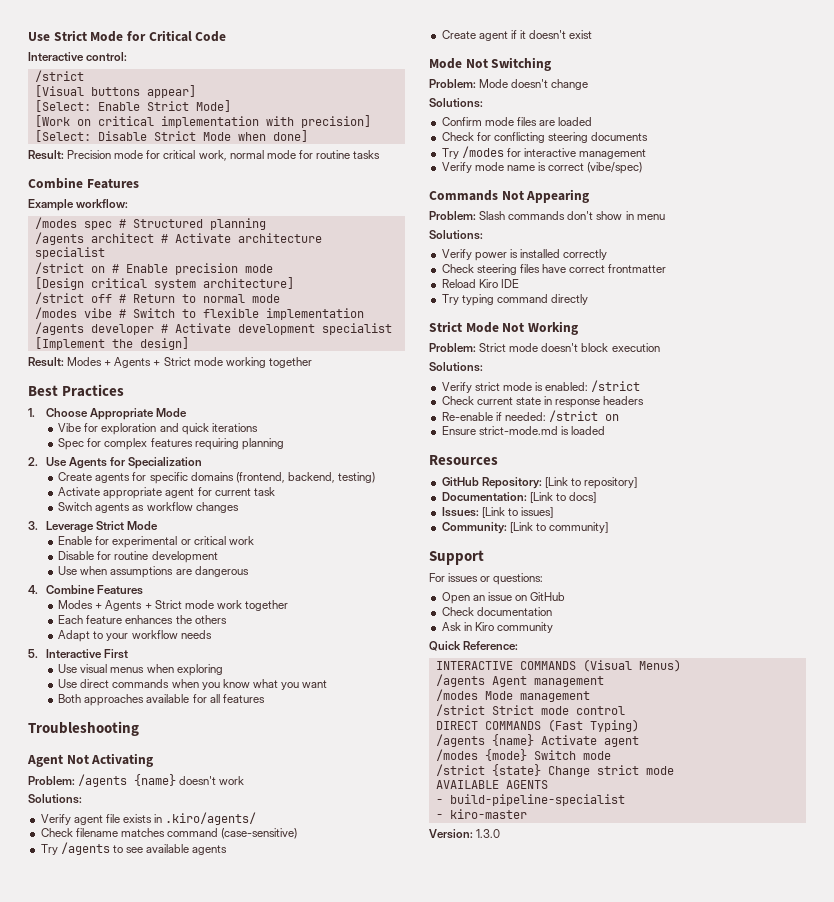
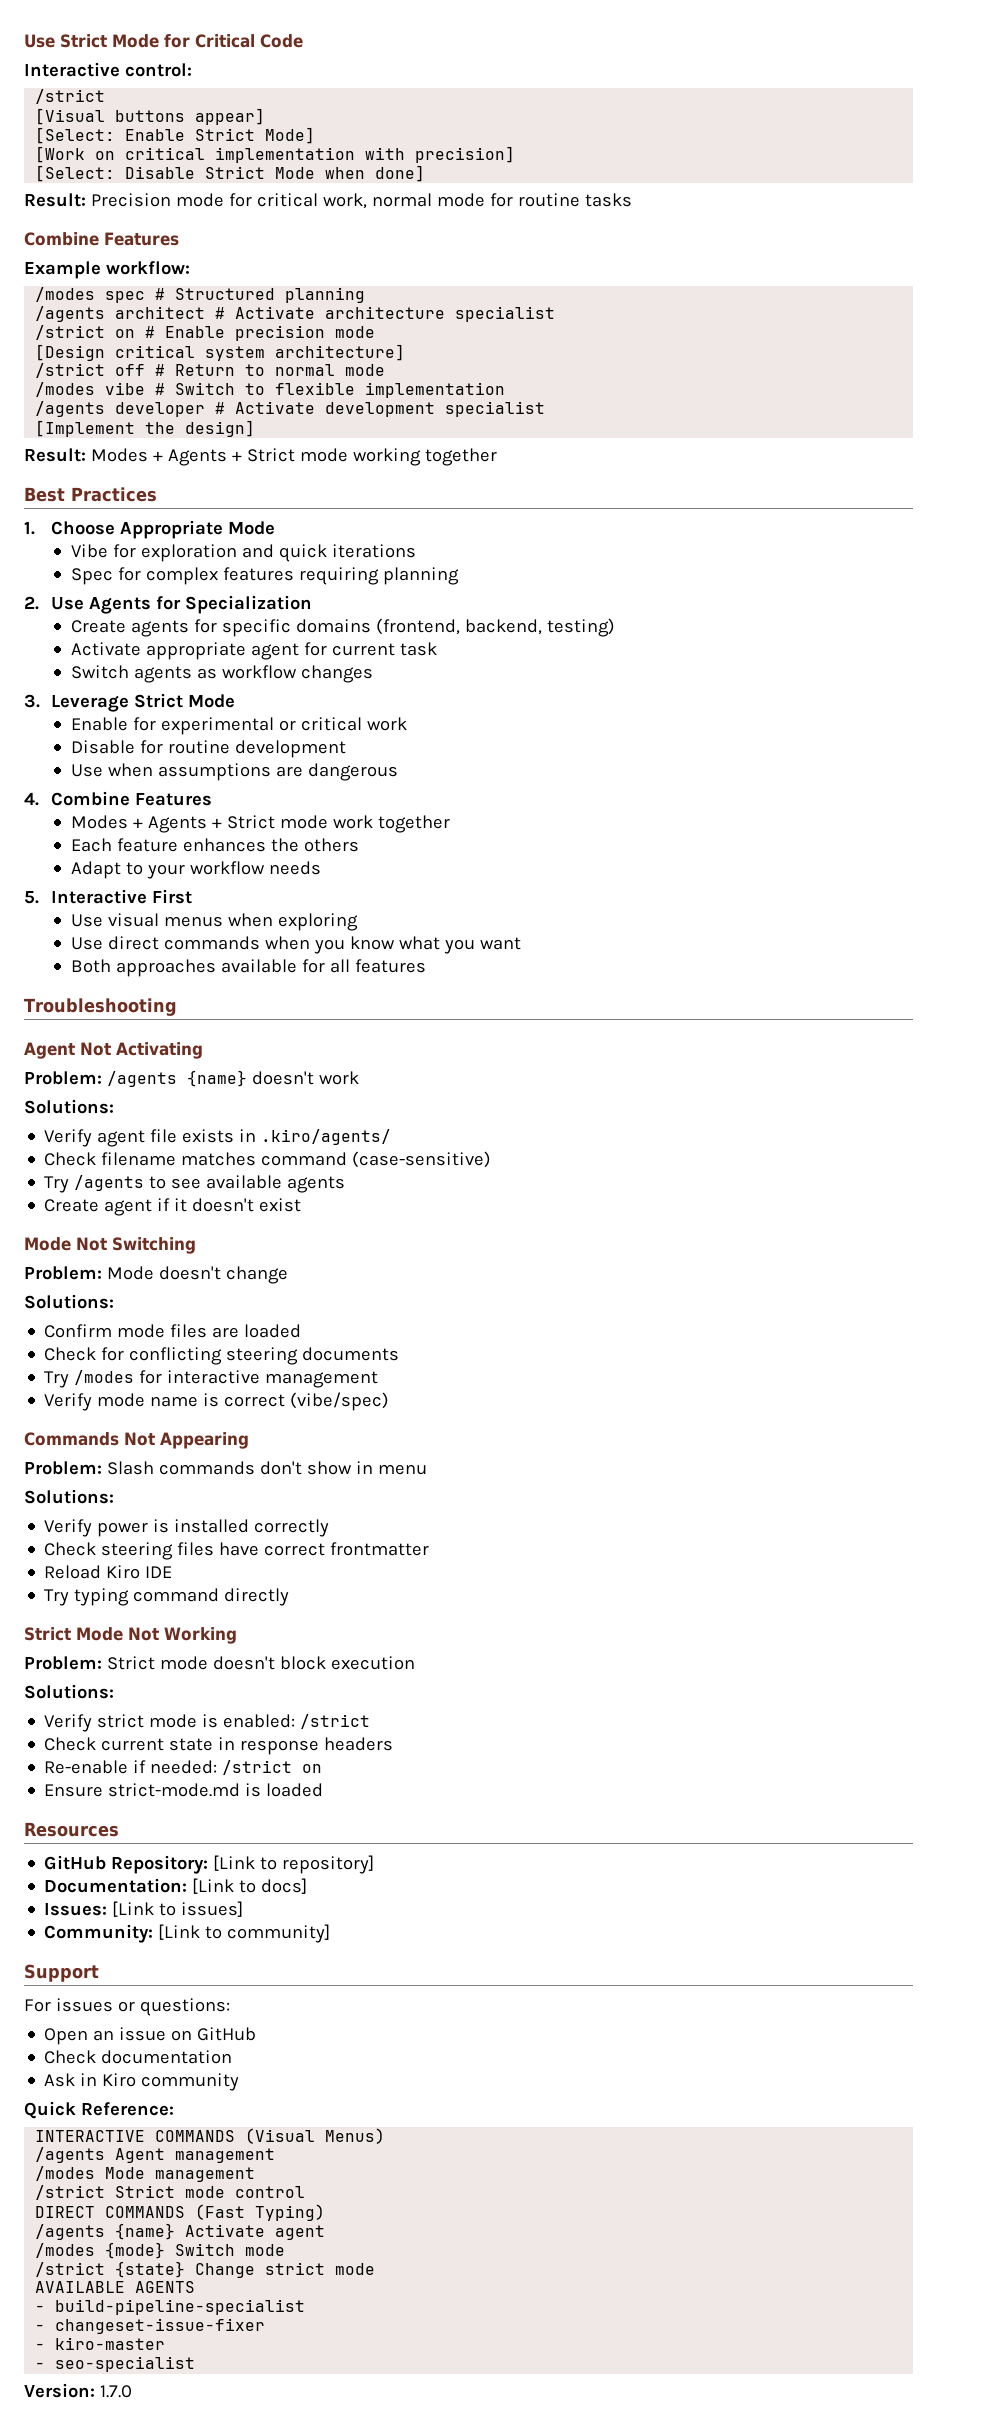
+ - changeset-issue-fixer
+ - seo-specialist
- Version: 1.3.0
+ Version: 1.7.0

